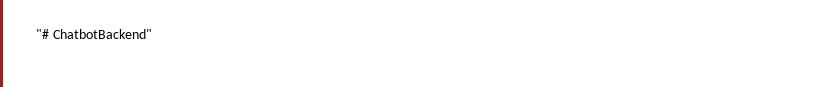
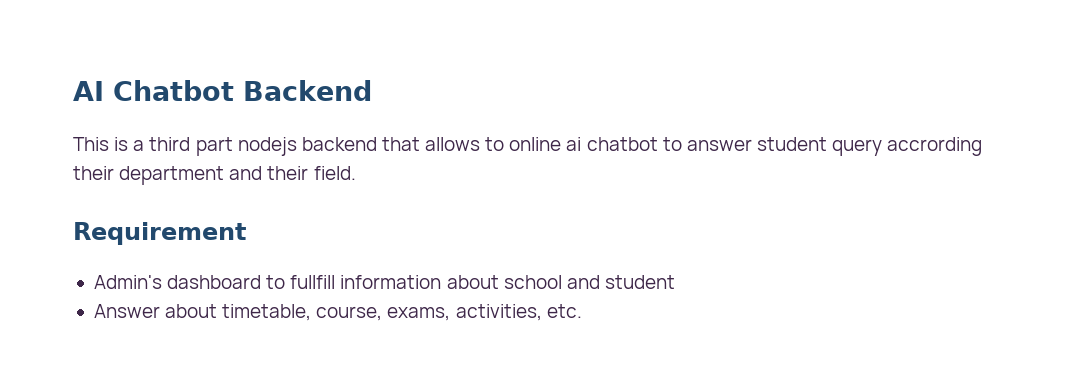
- "# ChatbotBackend"
+ AI Chatbot Backend
+ This is a third part nodejs backend that allows to online ai chatbot to answer student query accrording their department and their field.
+ Requirement
+ Admin's dashboard to fullfill information about school and student
+ Answer about timetable, course, exams, activities, etc.

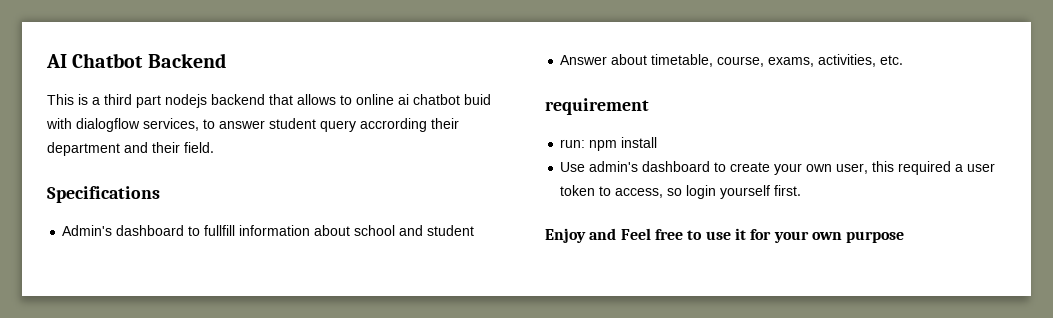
- This is a third part nodejs backend that allows to online ai chatbot to answer student query accrording their department and their field.
+ This is a third part nodejs backend that allows to online ai chatbot buid with dialogflow services, to answer student query accrording their department and their field.
- Requirement
+ Specifications
+ requirement
+ run: npm install
+ Use admin's dashboard to create your own user, this required a user token to access, so login yourself first.
+ Enjoy and Feel free to use it for your own purpose

